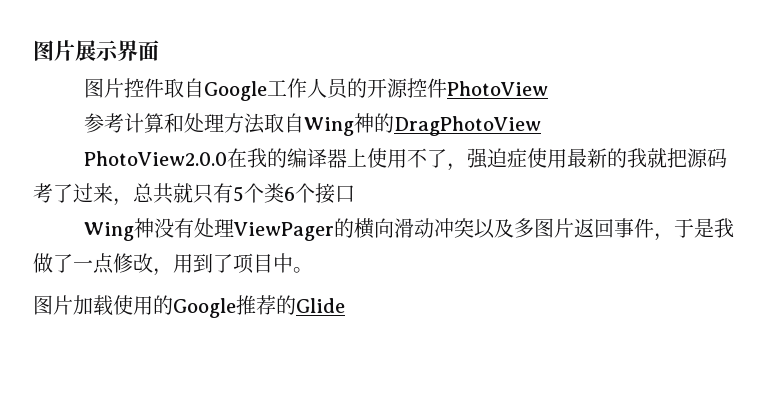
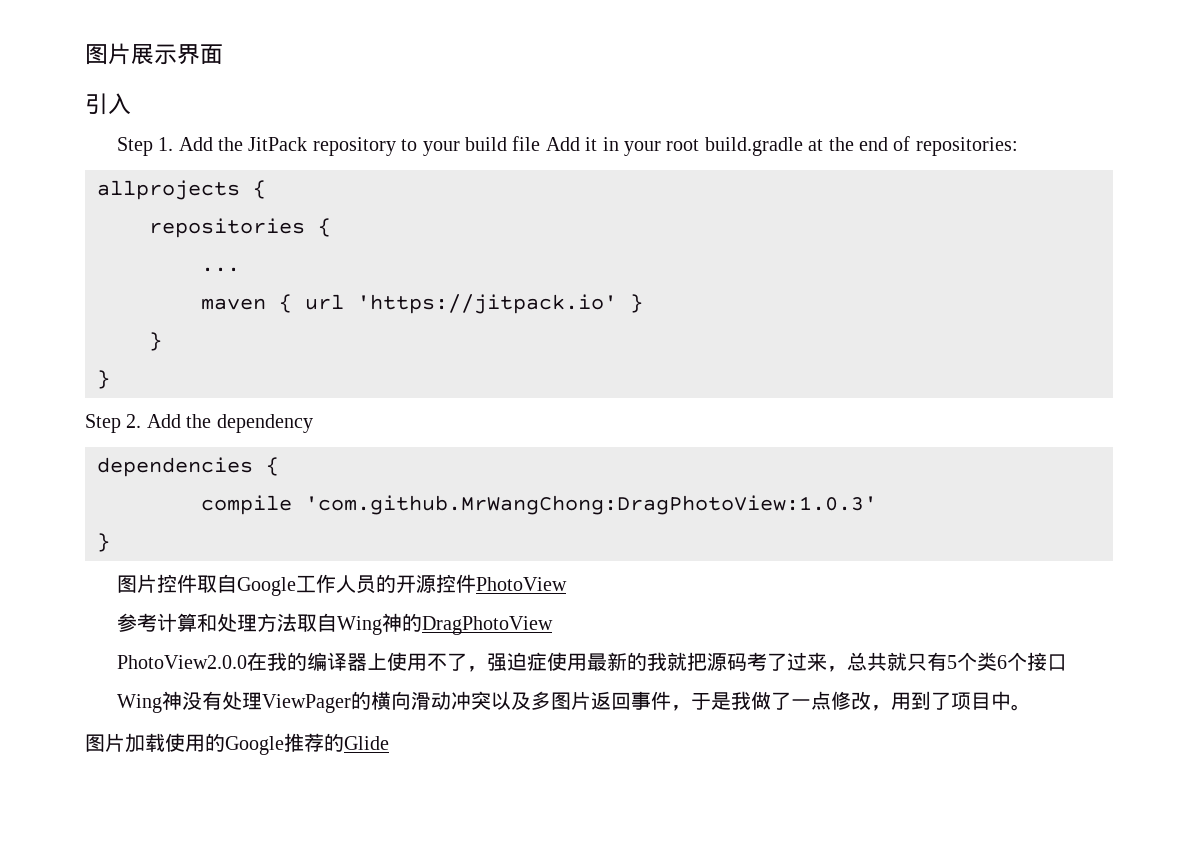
+ 引入
+ Step 1. Add the JitPack repository to your build file Add it in your root build.gradle at the end of repositories:
+ allprojects {
+ repositories {
+ ...
+ maven { url 'https://jitpack.io' }
+ }
+ }
+ Step 2. Add the dependency
+ dependencies {
+ compile 'com.github.MrWangChong:DragPhotoView:1.0.3'
+ }

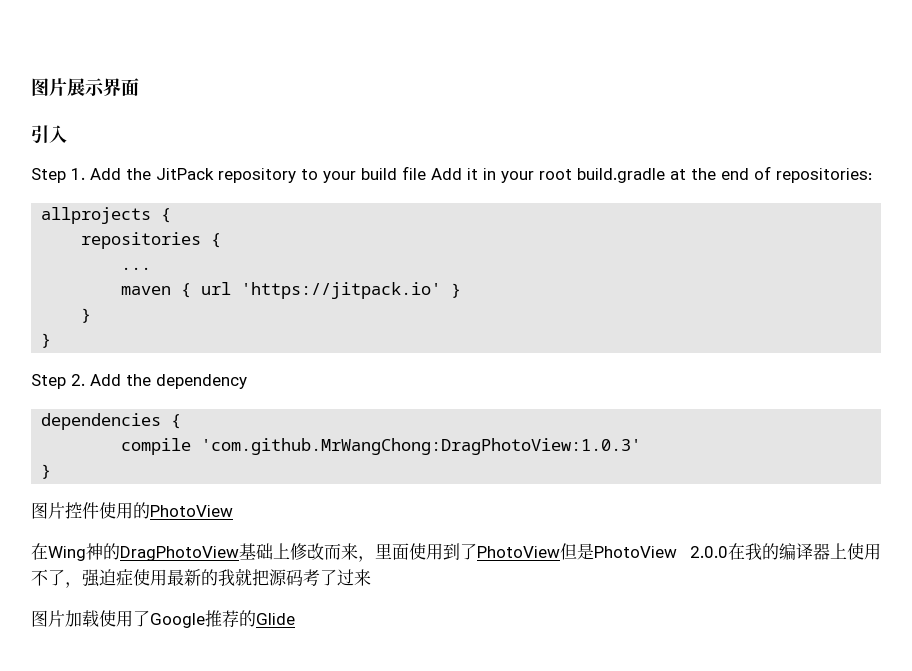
- 图片控件取自Google工作人员的开源控件PhotoView
- 参考计算和处理方法取自Wing神的DragPhotoView
- PhotoView2.0.0在我的编译器上使用不了，强迫症使用最新的我就把源码考了过来，总共就只有5个类6个接口
- Wing神没有处理ViewPager的横向滑动冲突以及多图片返回事件，于是我做了一点修改，用到了项目中。
+ 图片控件使用的PhotoView
+ 在Wing神的DragPhotoView基础上修改而来，里面使用到了PhotoView但是PhotoView 2.0.0在我的编译器上使用不了，强迫症使用最新的我就把源码考了过来
- 图片加载使用的Google推荐的Glide
+ 图片加载使用了Google推荐的Glide

